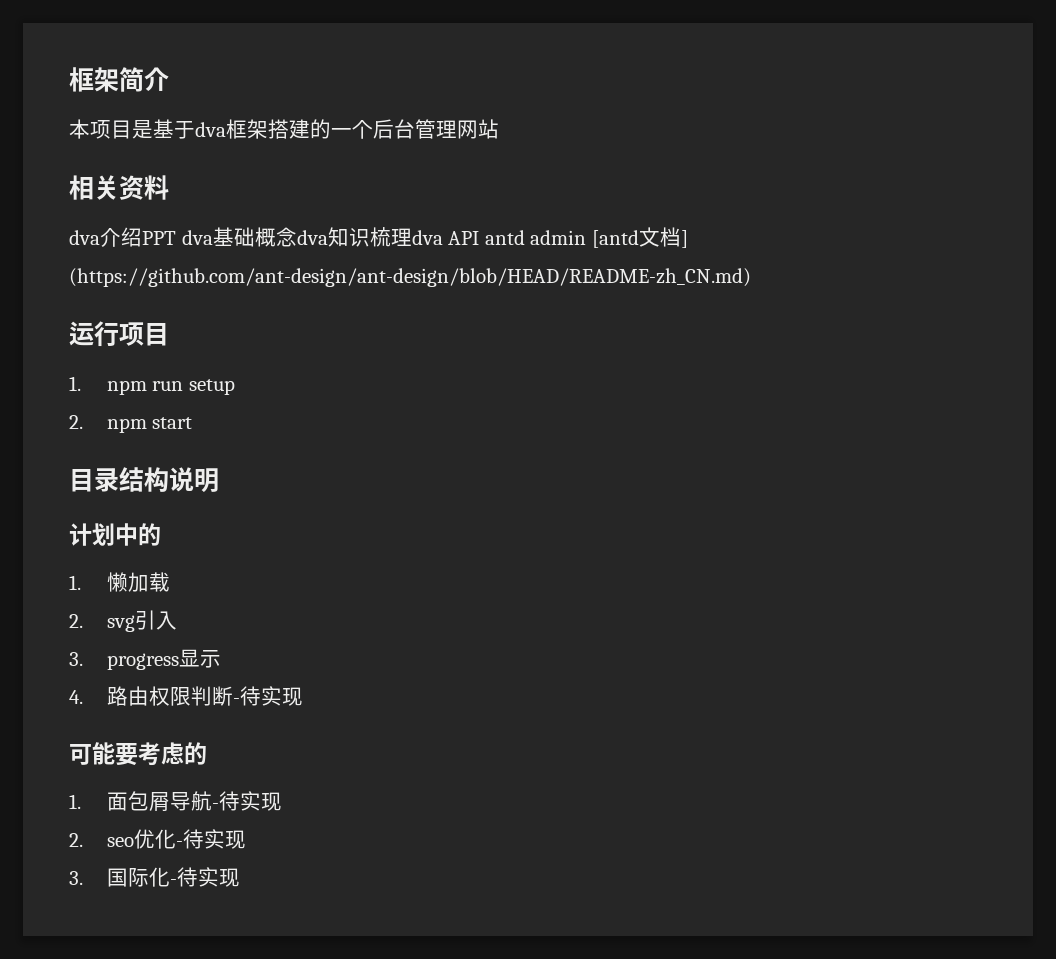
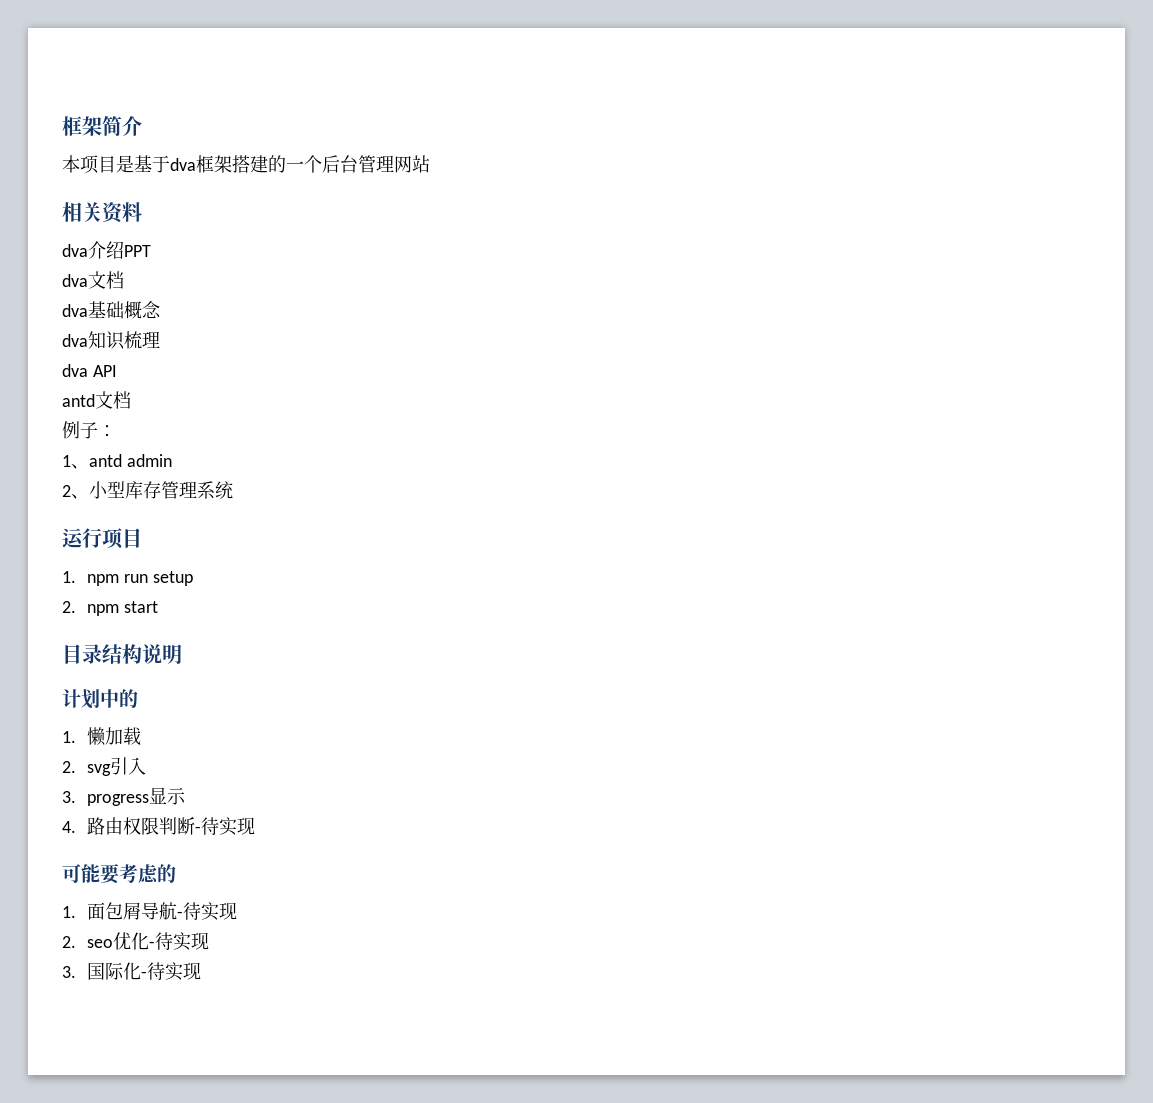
- dva介绍PPT dva基础概念dva知识梳理dva API antd admin [antd文档] (https://github.com/ant-design/ant-design/blob/HEAD/README-zh_CN.md)
+ dva介绍PPT
+ dva文档
+ dva基础概念
+ dva知识梳理
+ dva API
+ antd文档
+ 例子：
+ 1、antd admin
+ 2、小型库存管理系统

